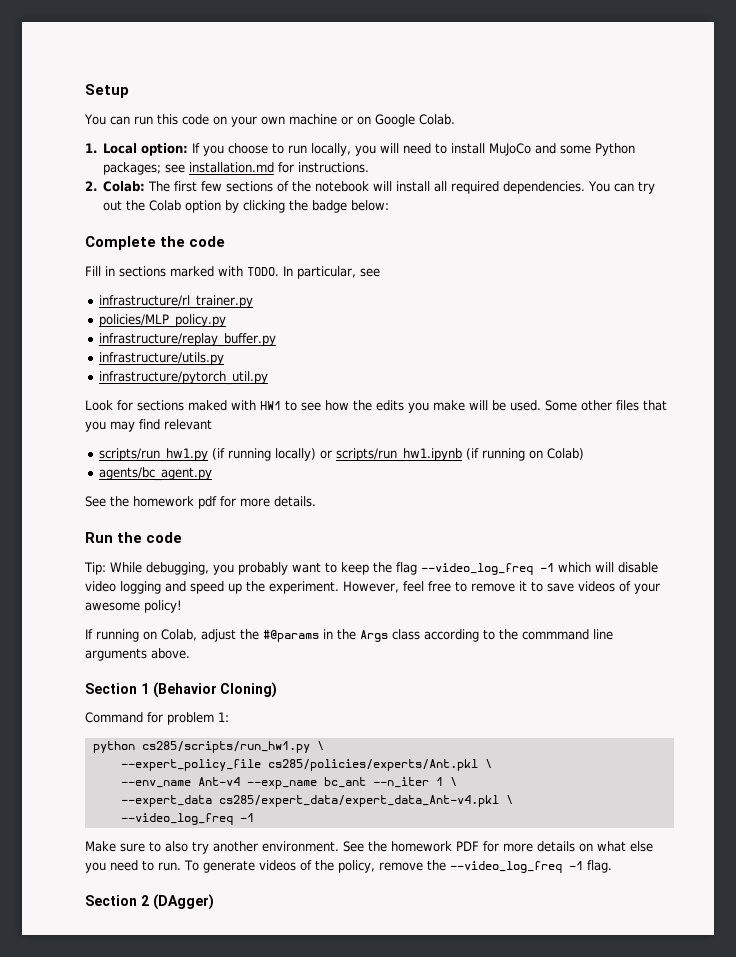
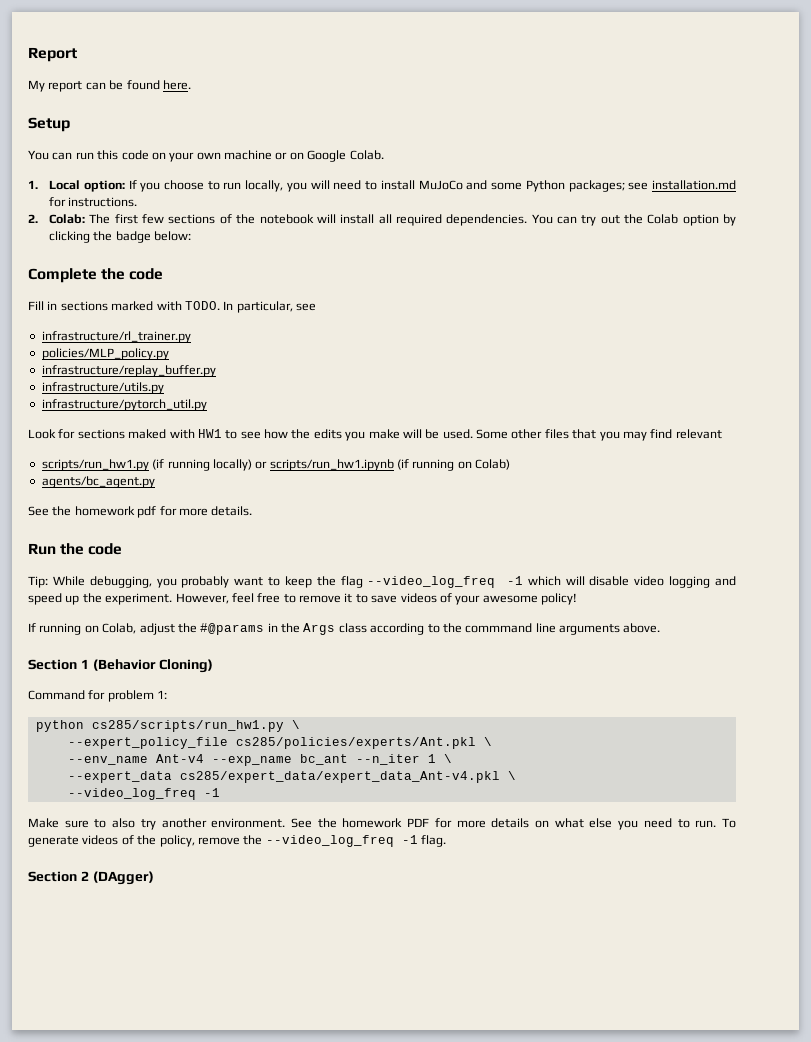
+ Report
+ My report can be found here.

